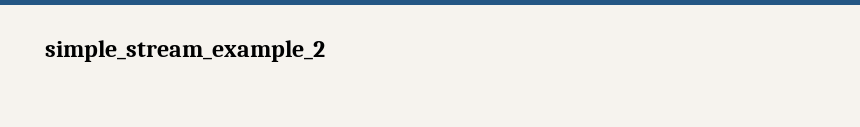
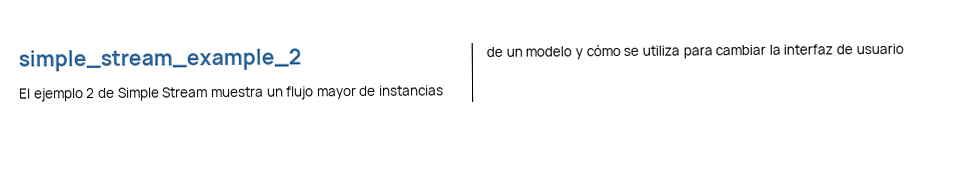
+ El ejemplo 2 de Simple Stream muestra un flujo mayor de instancias de un modelo y cómo se utiliza para cambiar la interfaz de usuario

